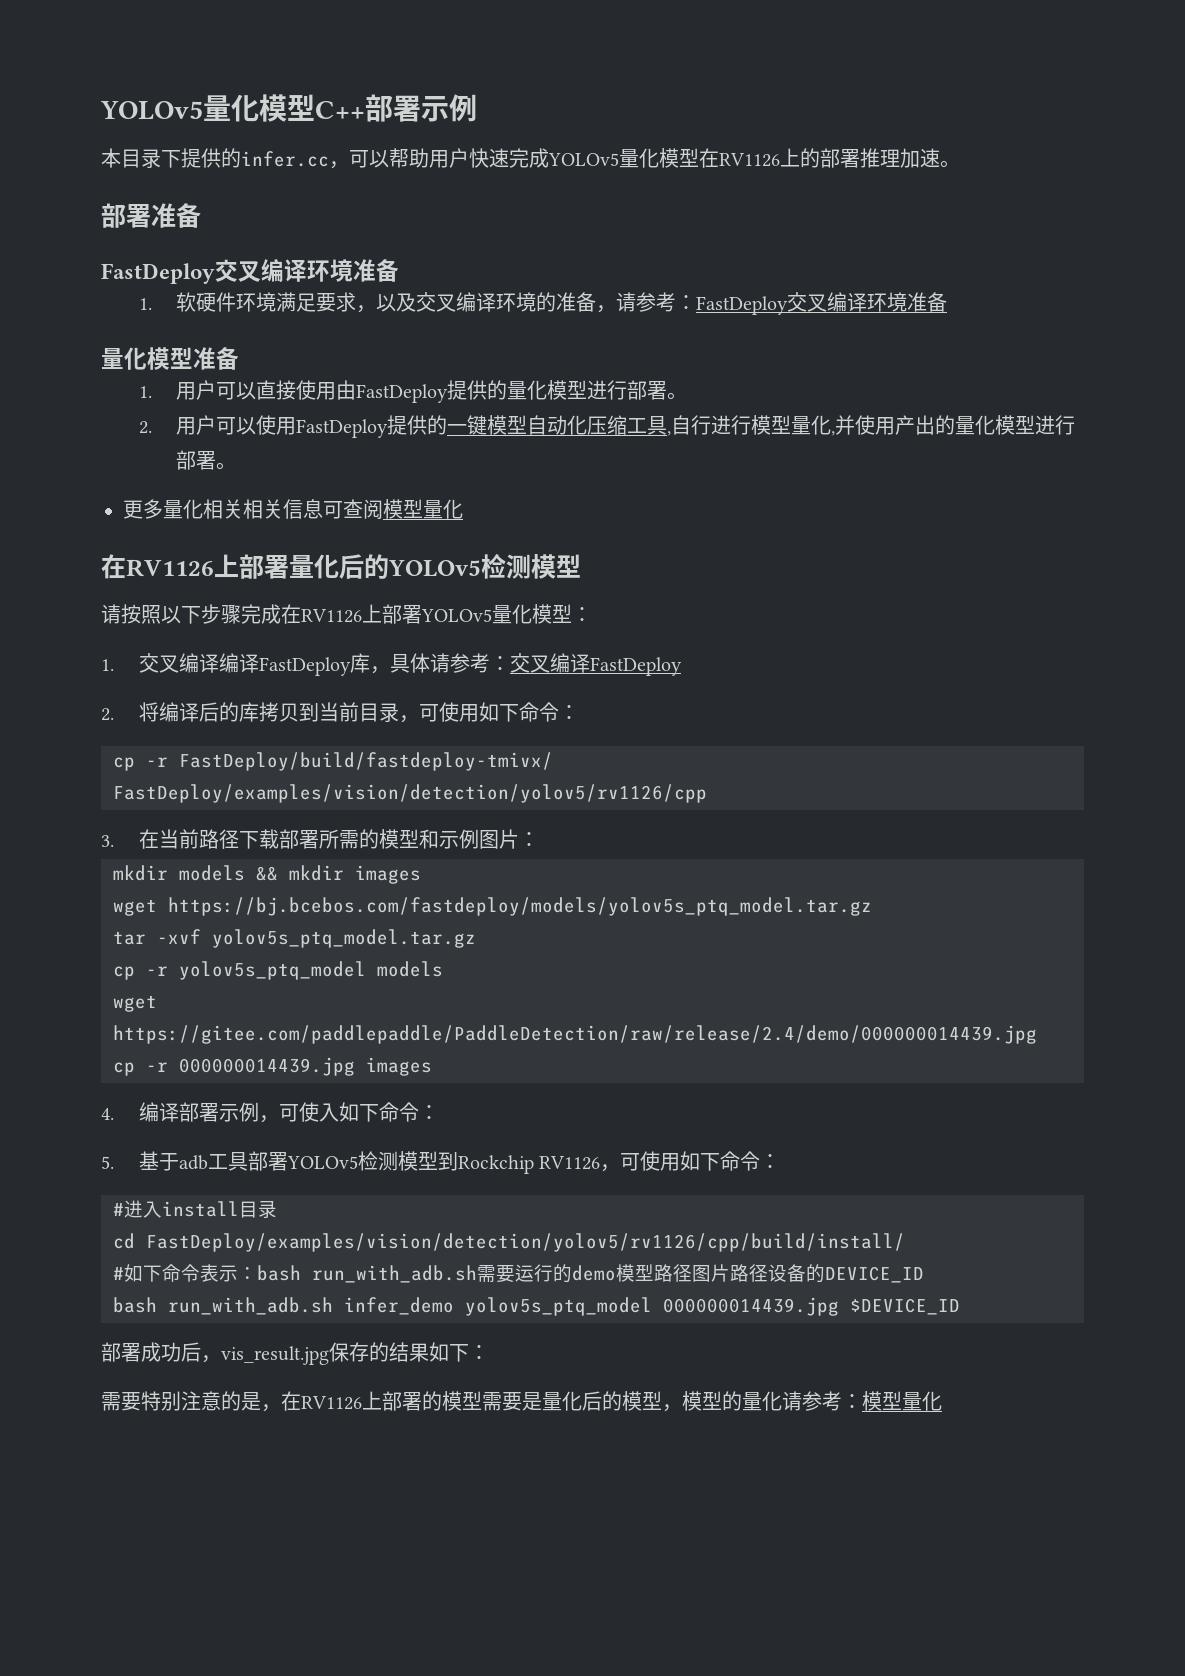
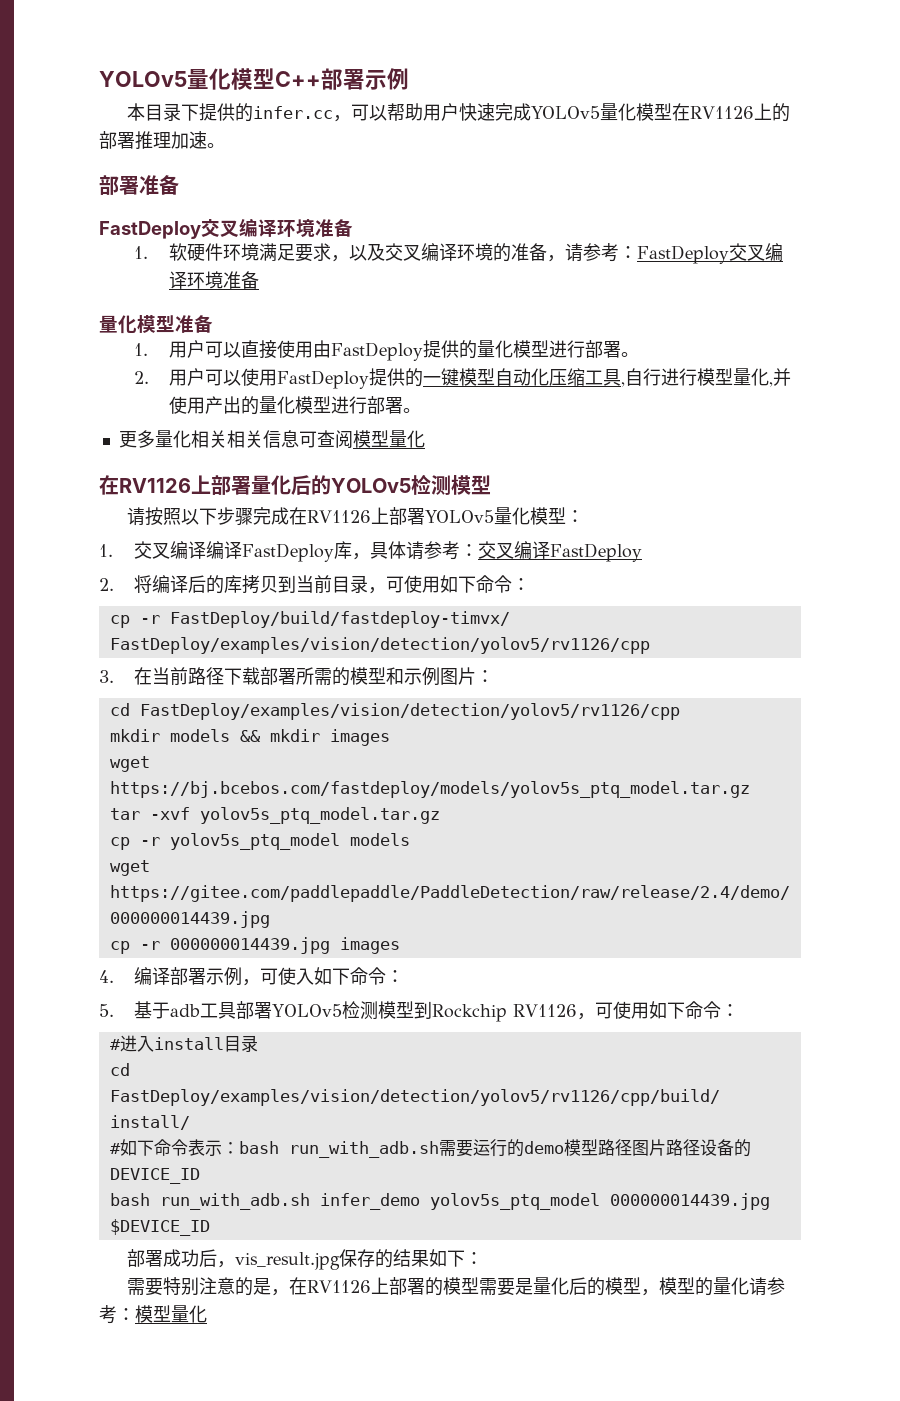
- cp -r FastDeploy/build/fastdeploy-tmivx/ FastDeploy/examples/vision/detection/yolov5/rv1126/cpp
+ cp -r FastDeploy/build/fastdeploy-timvx/ FastDeploy/examples/vision/detection/yolov5/rv1126/cpp
+ cd FastDeploy/examples/vision/detection/yolov5/rv1126/cpp

